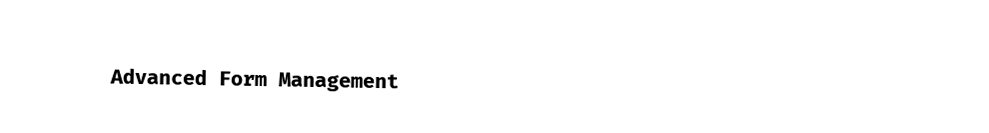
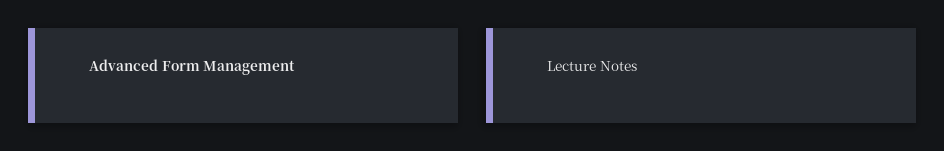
+ Lecture Notes

